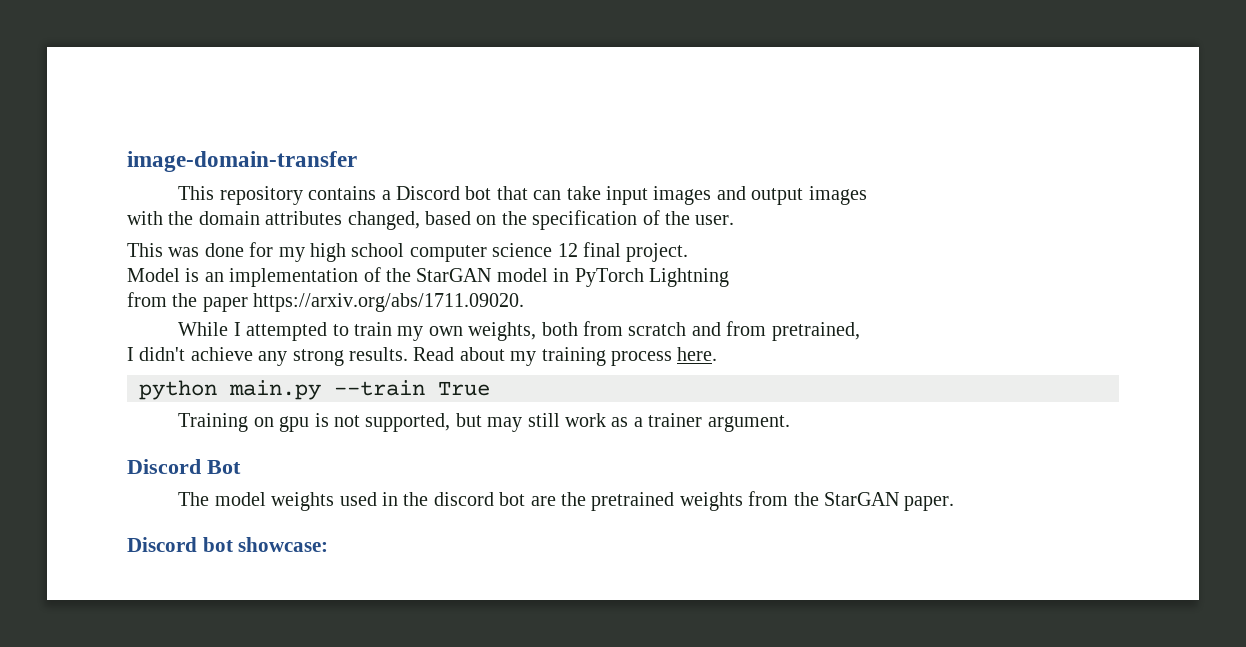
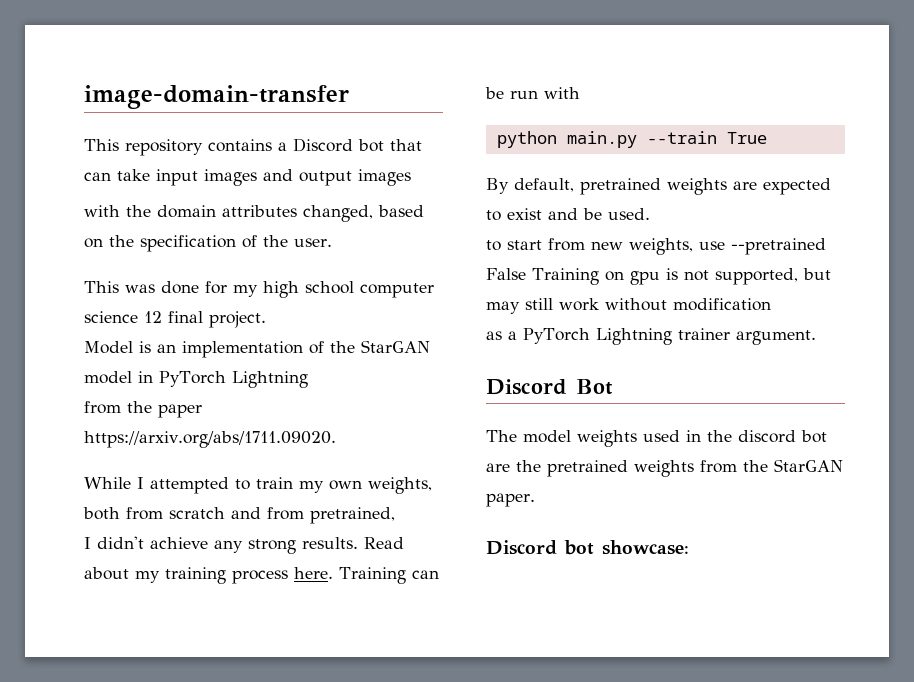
+ Training can be run with
- Training on gpu is not supported, but may still work as a trainer argument.
+ By default, pretrained weights are expected to exist and be used.
+ to start from new weights, use --pretrained False Training on gpu is not supported, but may still work without modification
+ as a PyTorch Lightning trainer argument.

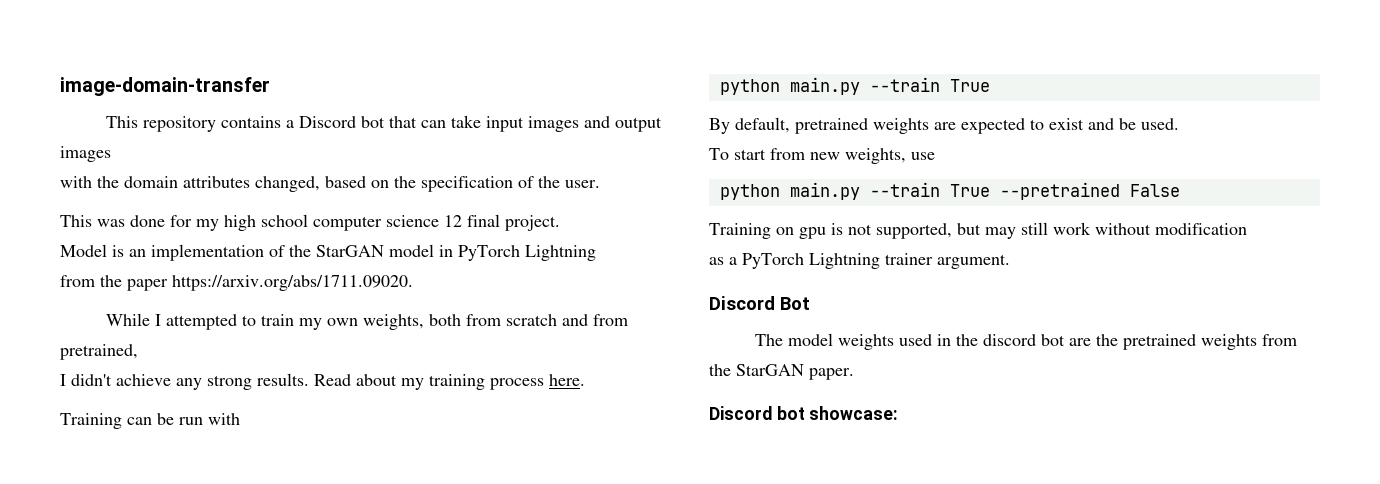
- Read about my training process here. Training can be run with
+ Read about my training process here.
+ Training can be run with
- to start from new weights, use --pretrained False Training on gpu is not supported, but may still work without modification
+ To start from new weights, use
+ python main.py --train True --pretrained False
+ Training on gpu is not supported, but may still work without modification

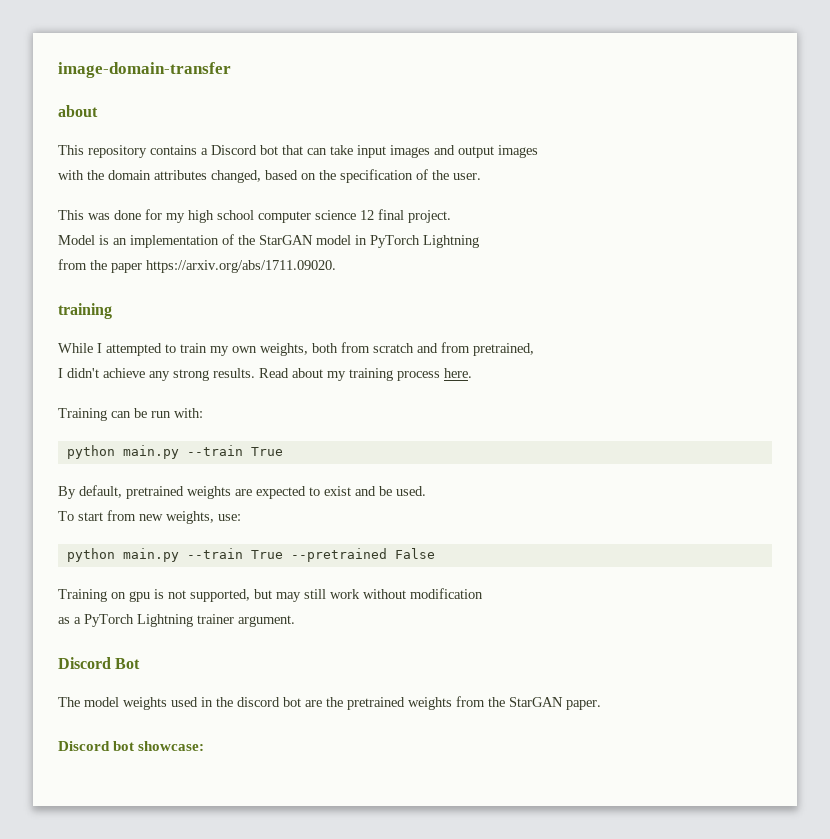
  image-domain-transfer
+ about
  from the paper https://arxiv.org/abs/1711.09020.
+ training
- Training can be run with
+ Training can be run with:
- To start from new weights, use
+ To start from new weights, use:

